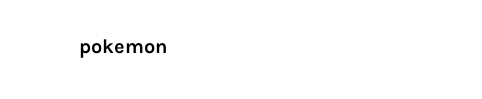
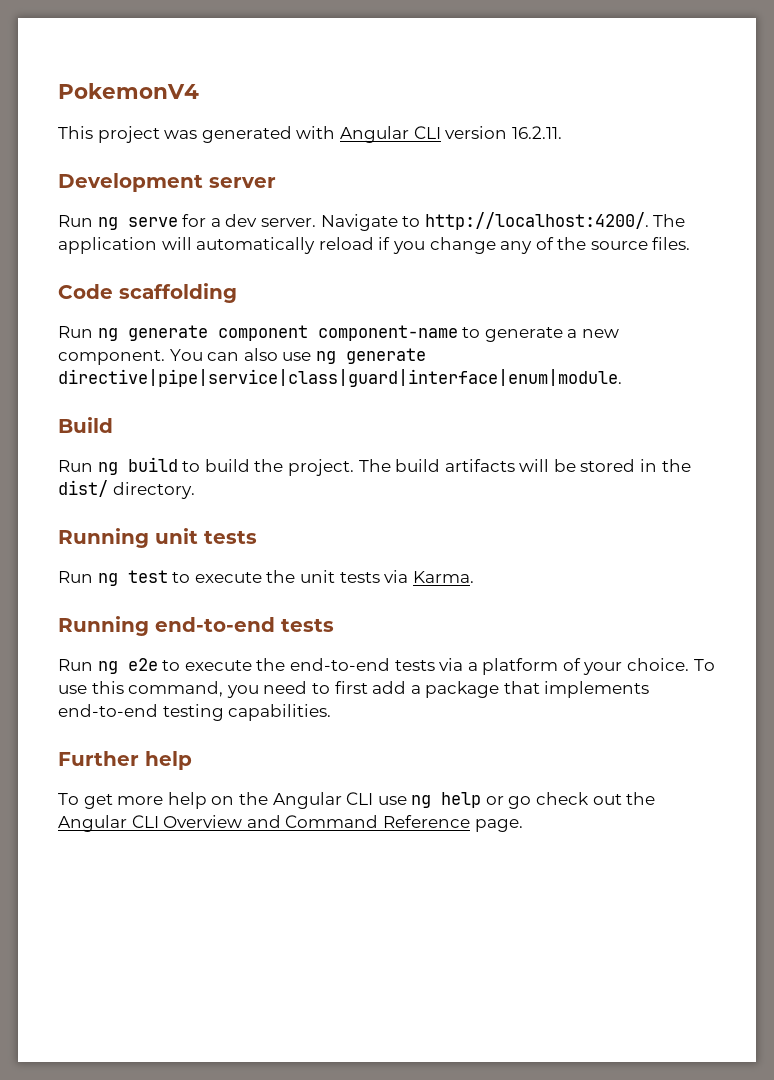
- pokemon
+ PokemonV4
+ This project was generated with Angular CLI version 16.2.11.
+ Development server
+ Run ng serve for a dev server. Navigate to http://localhost:4200/. The application will automatically reload if you change any of the source files.
+ Code scaffolding
+ Run ng generate component component-name to generate a new component. You can also use ng generate directive|pipe|service|class|guard|interface|enum|module.
+ Build
+ Run ng build to build the project. The build artifacts will be stored in the dist/ directory.
+ Running unit tests
+ Run ng test to execute the unit tests via Karma.
+ Running end-to-end tests
+ Run ng e2e to execute the end-to-end tests via a platform of your choice. To use this command, you need to first add a package that implements end-to-end testing capabilities.
+ Further help
+ To get more help on the Angular CLI use ng help or go check out the Angular CLI Overview and Command Reference page.

